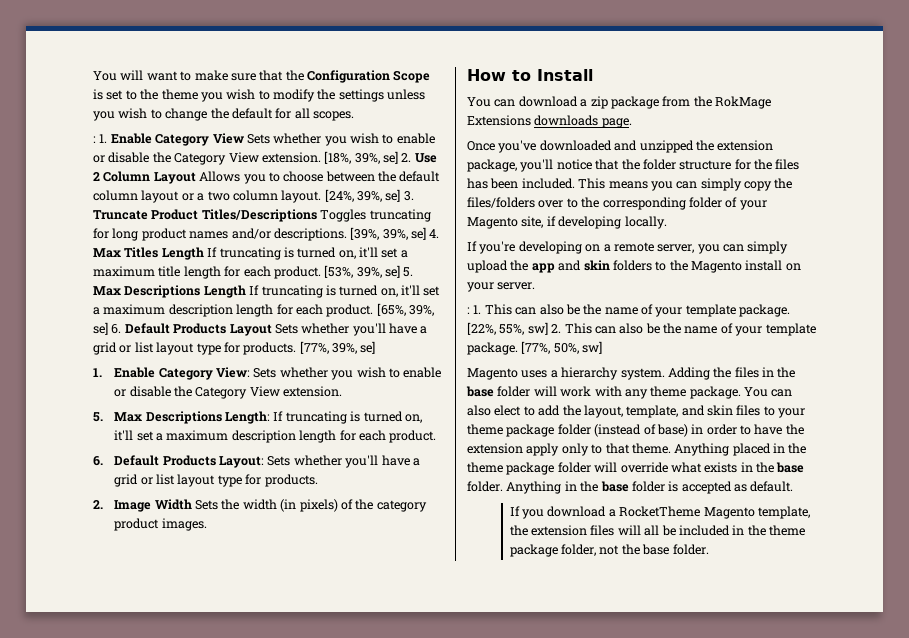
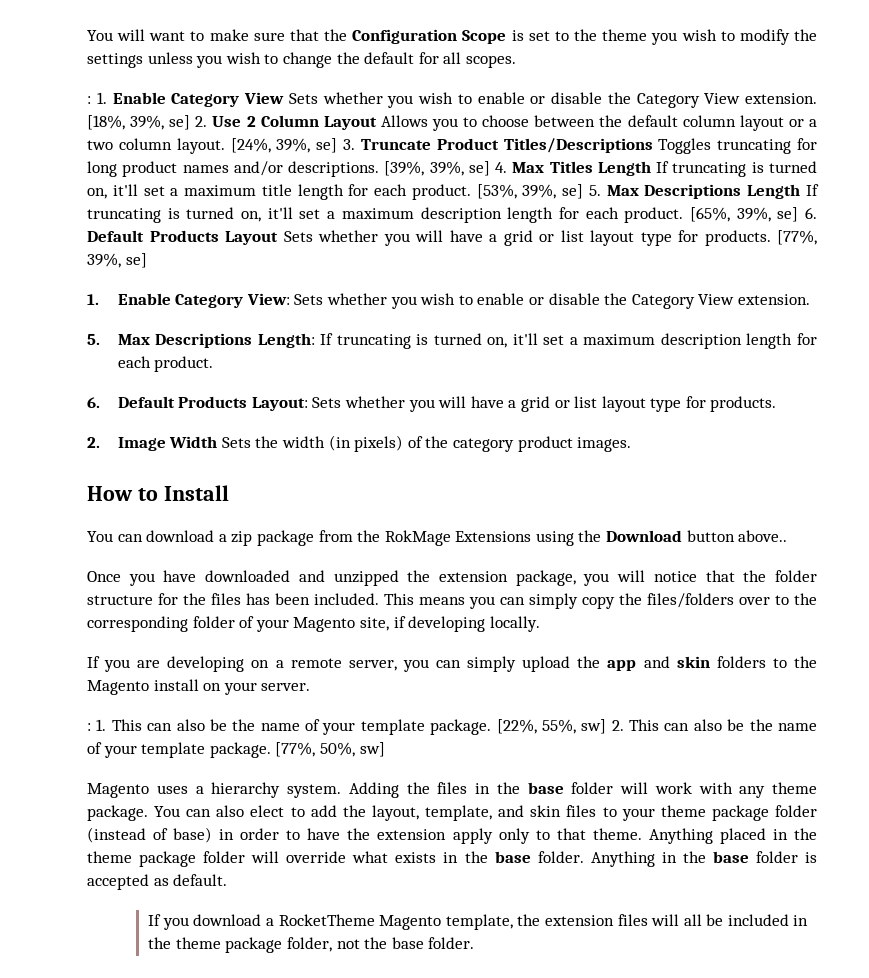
- [65%, 39%, se] 6. Default Products Layout Sets whether you'll have a grid or list layout type for products.
+ [65%, 39%, se] 6. Default Products Layout Sets whether you will have a grid or list layout type for products.
- 6. Default Products Layout: Sets whether you'll have a grid or list layout type for products.
+ 6. Default Products Layout: Sets whether you will have a grid or list layout type for products.
- You can download a zip package from the RokMage Extensions downloads page.
+ You can download a zip package from the RokMage Extensions using the Download button above..
- Once you've downloaded and unzipped the extension package, you'll notice that the folder structure for the files has been included.
+ Once you have downloaded and unzipped the extension package, you will notice that the folder structure for the files has been included.
- If you're developing on a remote server, you can simply upload the app and skin folders to the Magento install on your server.
+ If you are developing on a remote server, you can simply upload the app and skin folders to the Magento install on your server.

